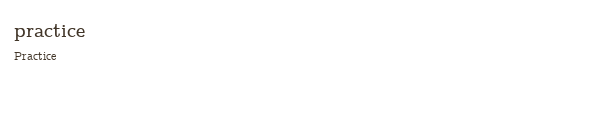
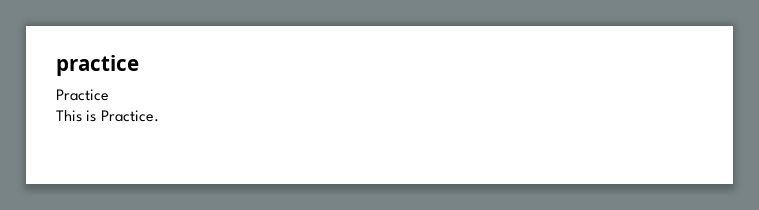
+ This is Practice.

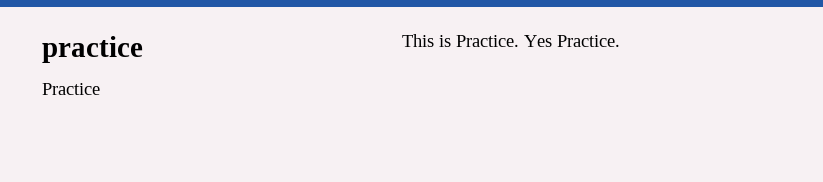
+ Yes Practice.

